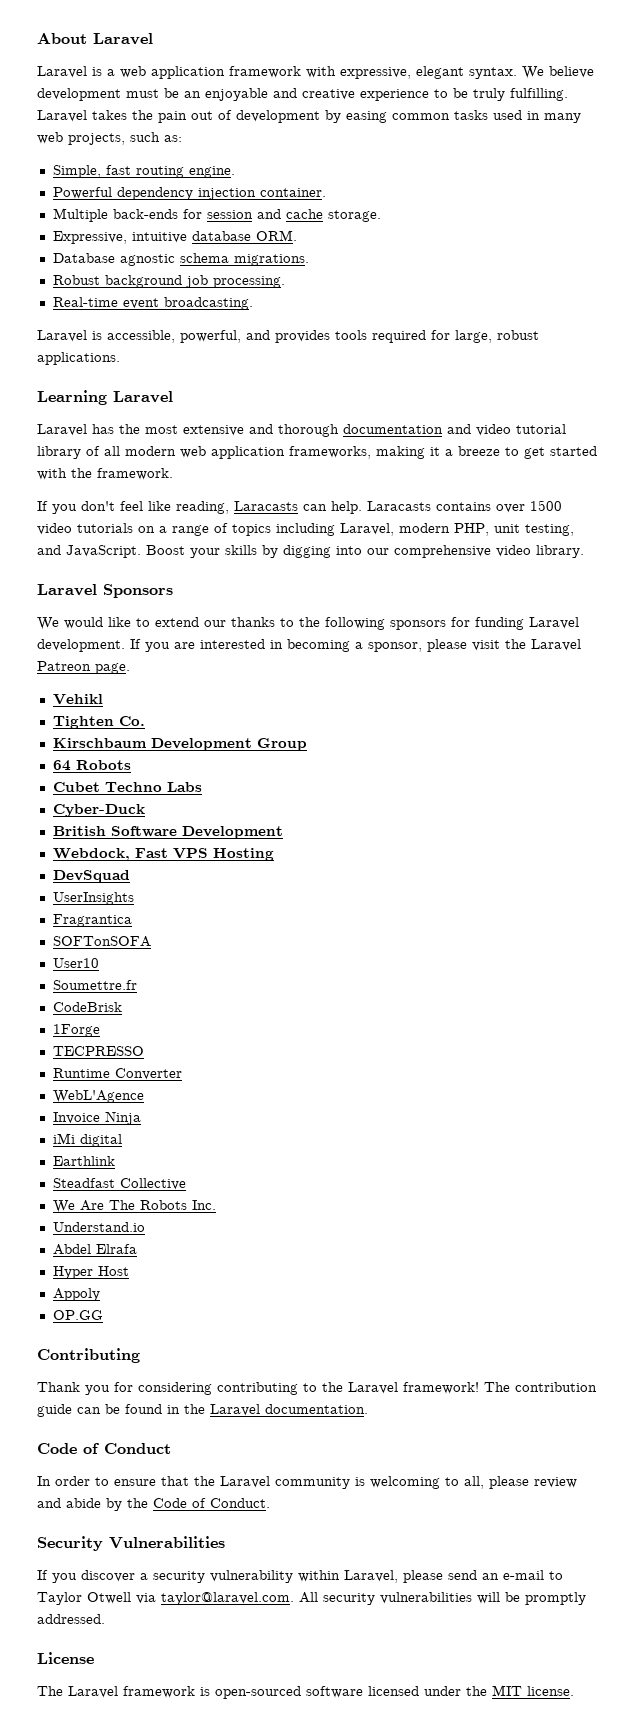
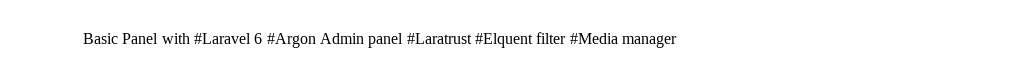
- About Laravel
- Laravel is a web application framework with expressive, elegant syntax. We believe development must be an enjoyable and creative experience to be truly fulfilling. Laravel takes the pain out of development by easing common tasks used in many web projects, such as:
- Simple, fast routing engine.
- Powerful dependency injection container.
- Multiple back-ends for session and cache storage.
- Expressive, intuitive database ORM.
- Database agnostic schema migrations.
- Robust background job processing.
- Real-time event broadcasting.
- Laravel is accessible, powerful, and provides tools required for large, robust applications.
- Learning Laravel
- Laravel has the most extensive and thorough documentation and video tutorial library of all modern web application frameworks, making it a breeze to get started with the framework.
- If you don't feel like reading, Laracasts can help. Laracasts contains over 1500 video tutorials on a range of topics including Laravel, modern PHP, unit testing, and JavaScript. Boost your skills by digging into our comprehensive video library.
- Laravel Sponsors
- We would like to extend our thanks to the following sponsors for funding Laravel development. If you are interested in becoming a sponsor, please visit the Laravel Patreon page.
- Vehikl
- Tighten Co.
- Kirschbaum Development Group
- 64 Robots
- Cubet Techno Labs
- Cyber-Duck
- British Software Development
- Webdock, Fast VPS Hosting
- DevSquad
- UserInsights
- Fragrantica
- SOFTonSOFA
- User10
- Soumettre.fr
- CodeBrisk
- 1Forge
- TECPRESSO
- Runtime Converter
- WebL'Agence
- Invoice Ninja
- iMi digital
- Earthlink
- Steadfast Collective
- We Are The Robots Inc.
- Understand.io
- Abdel Elrafa
- Hyper Host
- Appoly
- OP.GG
- Contributing
- Thank you for considering contributing to the Laravel framework! The contribution guide can be found in the Laravel documentation.
- Code of Conduct
- In order to ensure that the Laravel community is welcoming to all, please review and abide by the Code of Conduct.
- Security Vulnerabilities
- If you discover a security vulnerability within Laravel, please send an e-mail to Taylor Otwell via taylor@laravel.com. All security vulnerabilities will be promptly addressed.
- License
- The Laravel framework is open-sourced software licensed under the MIT license.
+ Basic Panel with #Laravel 6 #Argon Admin panel #Laratrust #Elquent filter #Media manager

